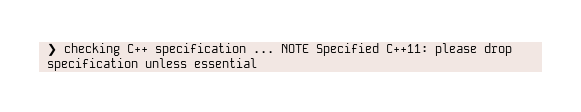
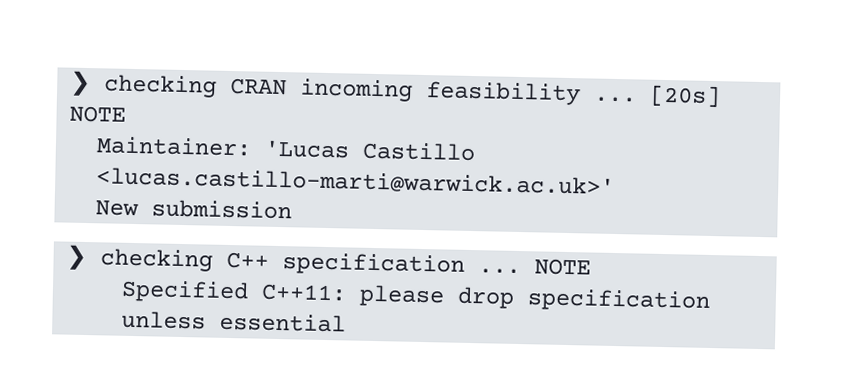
- ❯ checking C++ specification ... NOTE Specified C++11: please drop specification unless essential
+ ❯ checking CRAN incoming feasibility ... [20s] NOTE
+ Maintainer: 'Lucas Castillo <lucas.castillo-marti@warwick.ac.uk>'
+ New submission
+ ❯ checking C++ specification ... NOTE
+ Specified C++11: please drop specification unless essential

